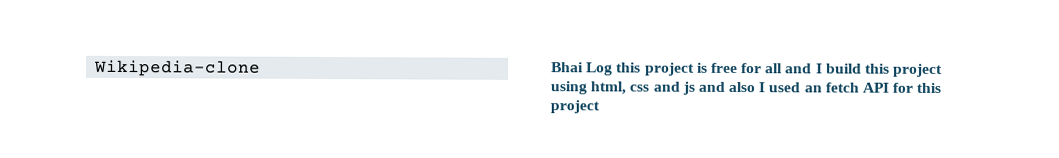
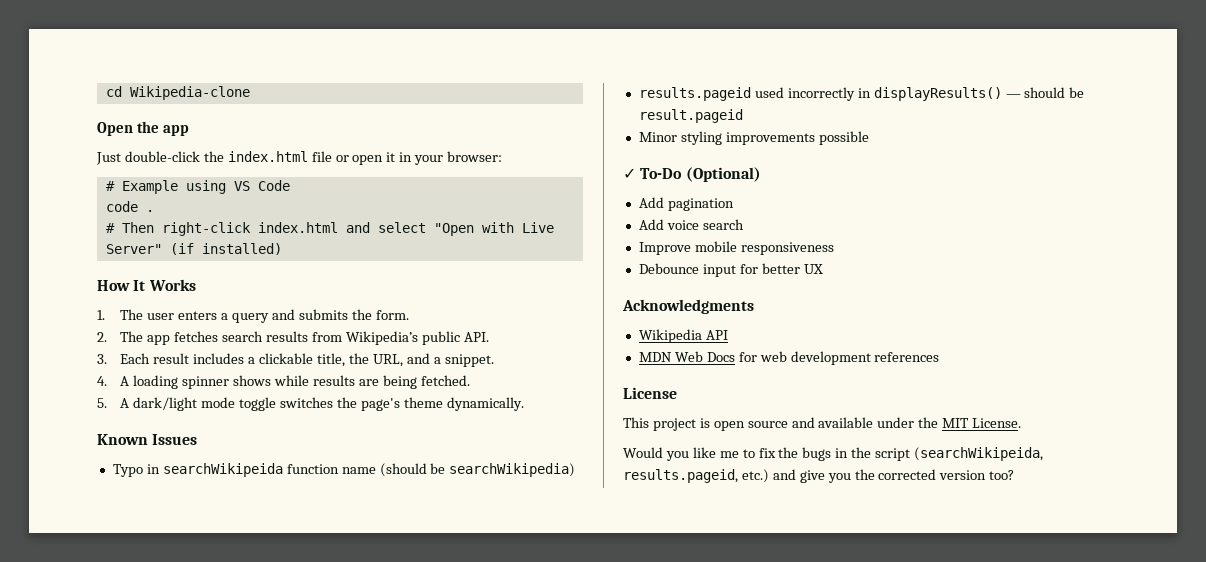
- Wikipedia-clone
+ cd Wikipedia-clone
- Bhai Log this project is free for all and I build this project using html, css and js and also I used an fetch API for this project
+ Open the app
+ Just double-click the index.html file or open it in your browser:
+ # Example using VS Code
+ code .
+ # Then right-click index.html and select "Open with Live Server" (if installed)
+ How It Works
+ 1. The user enters a query and submits the form.
+ 2. The app fetches search results from Wikipedia’s public API.
+ 3. Each result includes a clickable title, the URL, and a snippet.
+ 4. A loading spinner shows while results are being fetched.
+ 5. A dark/light mode toggle switches the page's theme dynamically.
+ Known Issues
+ Typo in searchWikipeida function name (should be searchWikipedia)
+ results.pageid used incorrectly in displayResults() — should be result.pageid
+ Minor styling improvements possible
+ ✓ To-Do (Optional)
+ Add pagination
+ Add voice search
+ Improve mobile responsiveness
+ Debounce input for better UX
+ Acknowledgments
+ Wikipedia API
+ MDN Web Docs for web development references
+ License
+ This project is open source and available under the MIT License.
+ Would you like me to fix the bugs in the script (searchWikipeida, results.pageid, etc.) and give you the corrected version too?

